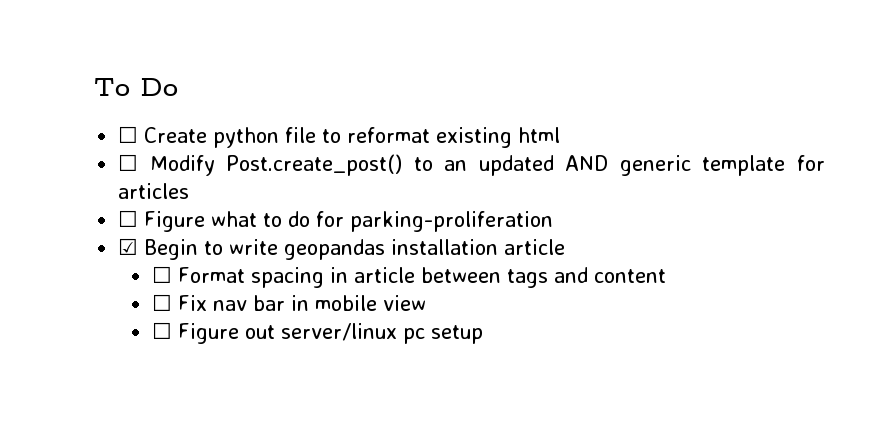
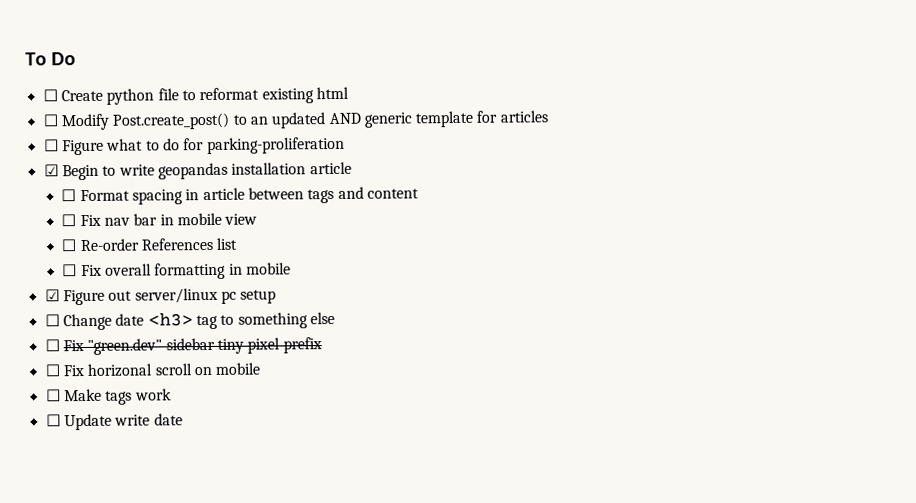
- ☐ Figure out server/linux pc setup
+ ☐ Re-order References list
+ ☐ Fix overall formatting in mobile
+ ☑ Figure out server/linux pc setup
+ ☐ Change date <h3> tag to something else
+ ☐ Fix "green.dev" sidebar tiny pixel prefix
+ ☐ Fix horizonal scroll on mobile
+ ☐ Make tags work
+ ☐ Update write date

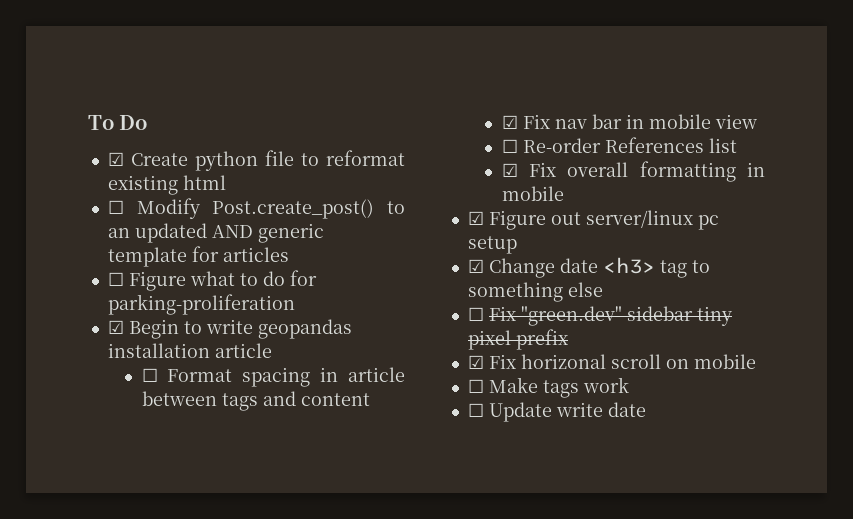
- ☐ Create python file to reformat existing html
+ ☑ Create python file to reformat existing html
- ☐ Fix nav bar in mobile view
+ ☑ Fix nav bar in mobile view
- ☐ Fix overall formatting in mobile
+ ☑ Fix overall formatting in mobile
- ☐ Change date <h3> tag to something else
+ ☑ Change date <h3> tag to something else
- ☐ Fix horizonal scroll on mobile
+ ☑ Fix horizonal scroll on mobile

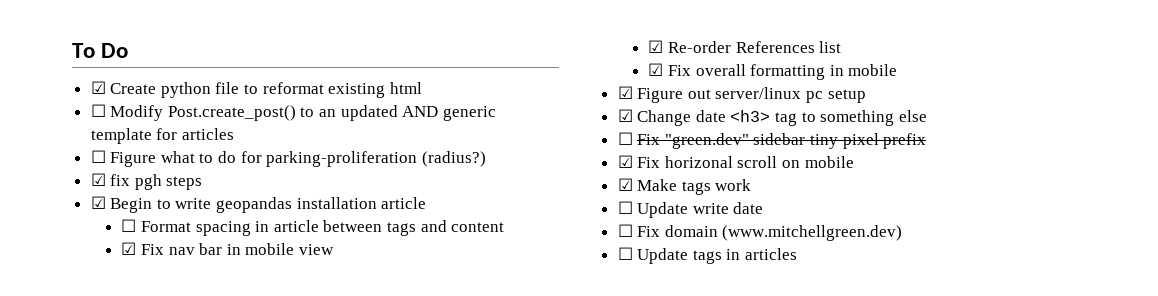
- ☐ Figure what to do for parking-proliferation
+ ☐ Figure what to do for parking-proliferation (radius?)
+ ☑ fix pgh steps
- ☐ Re-order References list
+ ☑ Re-order References list
- ☐ Make tags work
+ ☑ Make tags work
+ ☐ Fix domain (www.mitchellgreen.dev)
+ ☐ Update tags in articles

